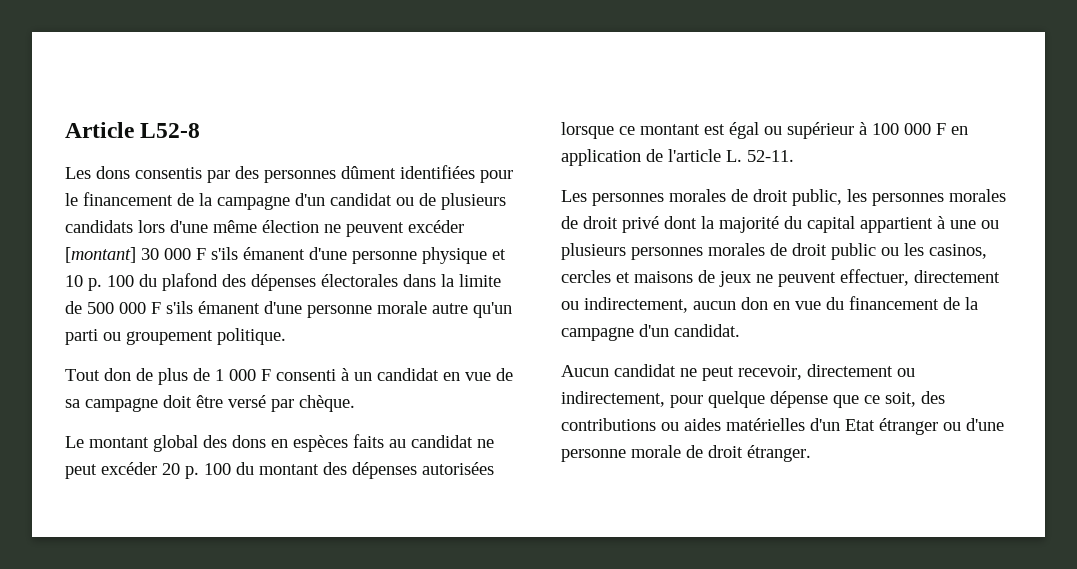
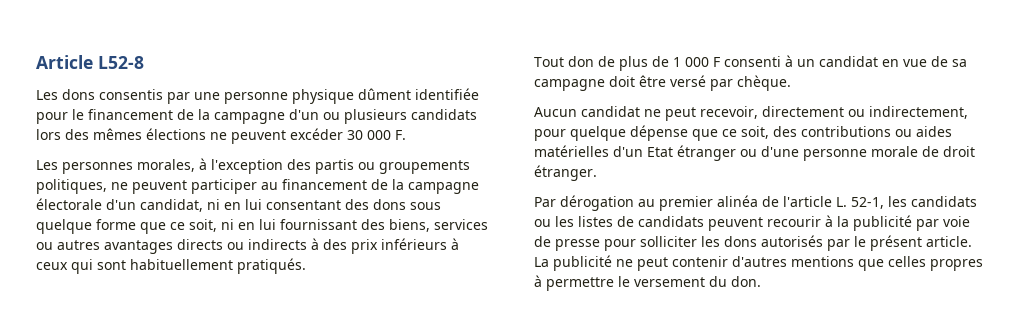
- Les dons consentis par des personnes dûment identifiées pour le financement de la campagne d'un candidat ou de plusieurs candidats lors d'une même élection ne peuvent excéder [montant] 30 000 F s'ils émanent d'une personne physique et 10 p. 100 du plafond des dépenses électorales dans la limite de 500 000 F s'ils émanent d'une personne morale autre qu'un parti ou groupement politique.
+ Les dons consentis par une personne physique dûment identifiée pour le financement de la campagne d'un ou plusieurs candidats lors des mêmes élections ne peuvent excéder 30 000 F.
+ Les personnes morales, à l'exception des partis ou groupements politiques, ne peuvent participer au financement de la campagne électorale d'un candidat, ni en lui consentant des dons sous quelque forme que ce soit, ni en lui fournissant des biens, services ou autres avantages directs ou indirects à des prix inférieurs à ceux qui sont habituellement pratiqués.
- Le montant global des dons en espèces faits au candidat ne peut excéder 20 p. 100 du montant des dépenses autorisées lorsque ce montant est égal ou supérieur à 100 000 F en application de l'article L. 52-11.
- Les personnes morales de droit public, les personnes morales de droit privé dont la majorité du capital appartient à une ou plusieurs personnes morales de droit public ou les casinos, cercles et maisons de jeux ne peuvent effectuer, directement ou indirectement, aucun don en vue du financement de la campagne d'un candidat.
+ Par dérogation au premier alinéa de l'article L. 52-1, les candidats ou les listes de candidats peuvent recourir à la publicité par voie de presse pour solliciter les dons autorisés par le présent article. La publicité ne peut contenir d'autres mentions que celles propres à permettre le versement du don.

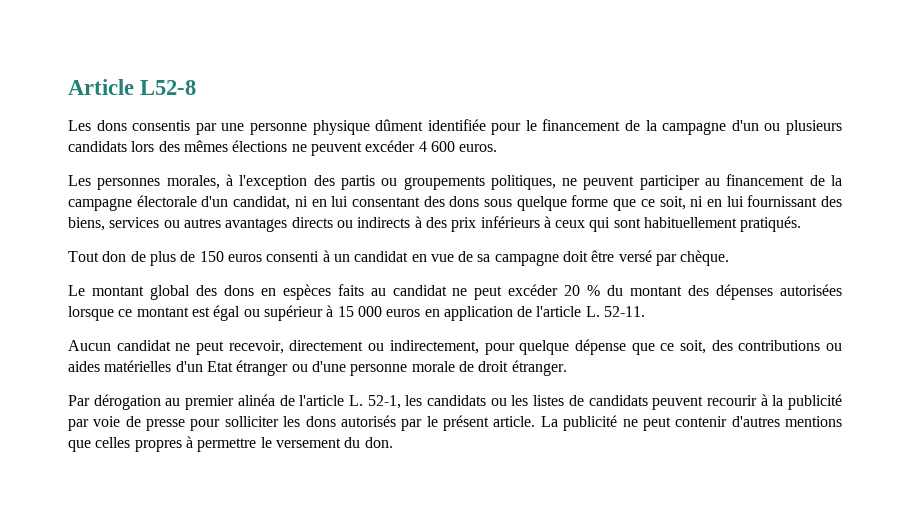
- Les dons consentis par une personne physique dûment identifiée pour le financement de la campagne d'un ou plusieurs candidats lors des mêmes élections ne peuvent excéder 30 000 F.
+ Les dons consentis par une personne physique dûment identifiée pour le financement de la campagne d'un ou plusieurs candidats lors des mêmes élections ne peuvent excéder 4 600 euros.
- Tout don de plus de 1 000 F consenti à un candidat en vue de sa campagne doit être versé par chèque.
+ Tout don de plus de 150 euros consenti à un candidat en vue de sa campagne doit être versé par chèque.
+ Le montant global des dons en espèces faits au candidat ne peut excéder 20 % du montant des dépenses autorisées lorsque ce montant est égal ou supérieur à 15 000 euros en application de l'article L. 52-11.

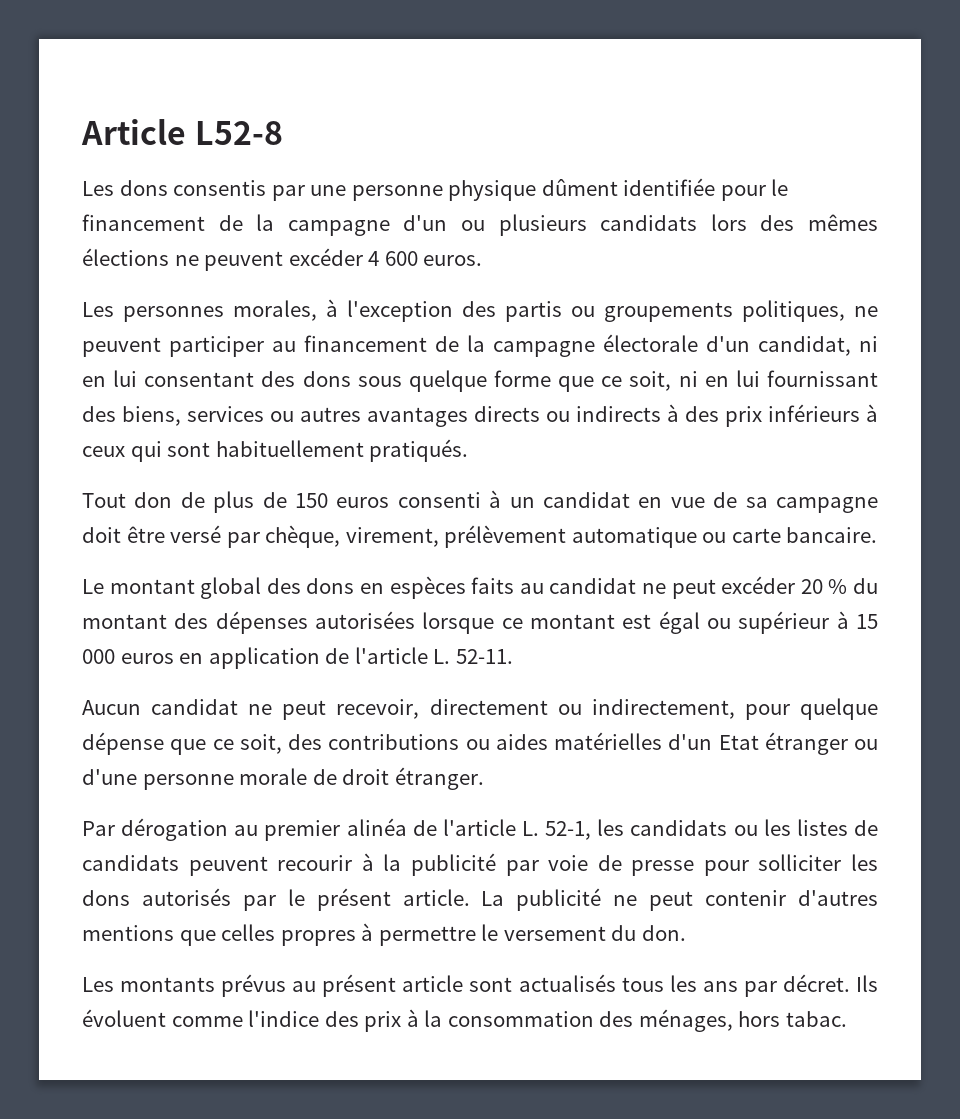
- Tout don de plus de 150 euros consenti à un candidat en vue de sa campagne doit être versé par chèque.
+ Tout don de plus de 150 euros consenti à un candidat en vue de sa campagne doit être versé par chèque, virement, prélèvement automatique ou carte bancaire.
+ Les montants prévus au présent article sont actualisés tous les ans par décret. Ils évoluent comme l'indice des prix à la consommation des ménages, hors tabac.

